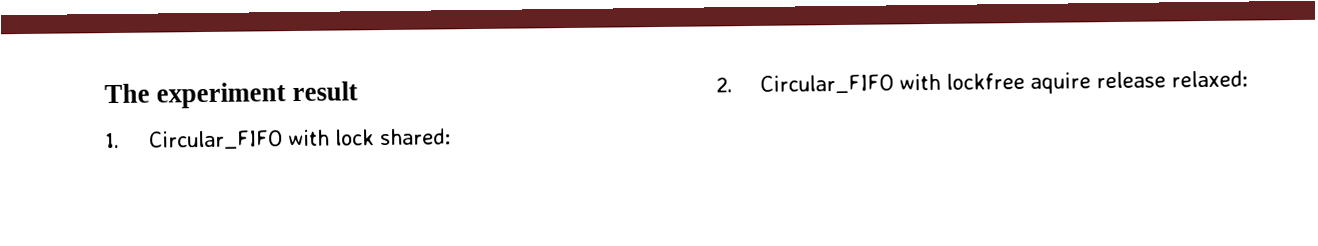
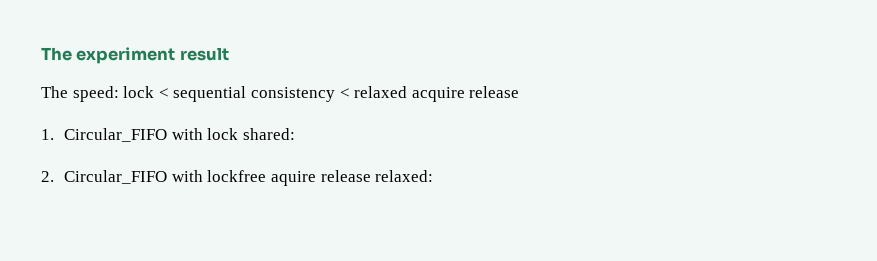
+ The speed: lock < sequential consistency < relaxed acquire release

